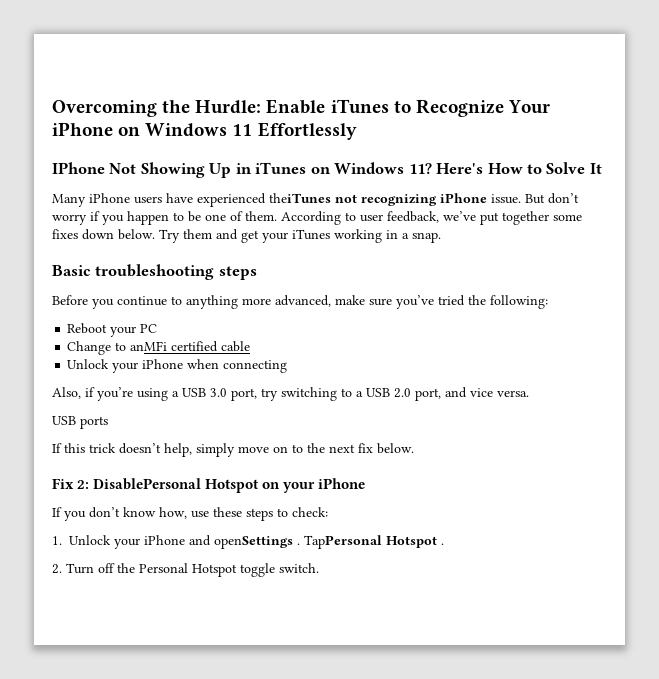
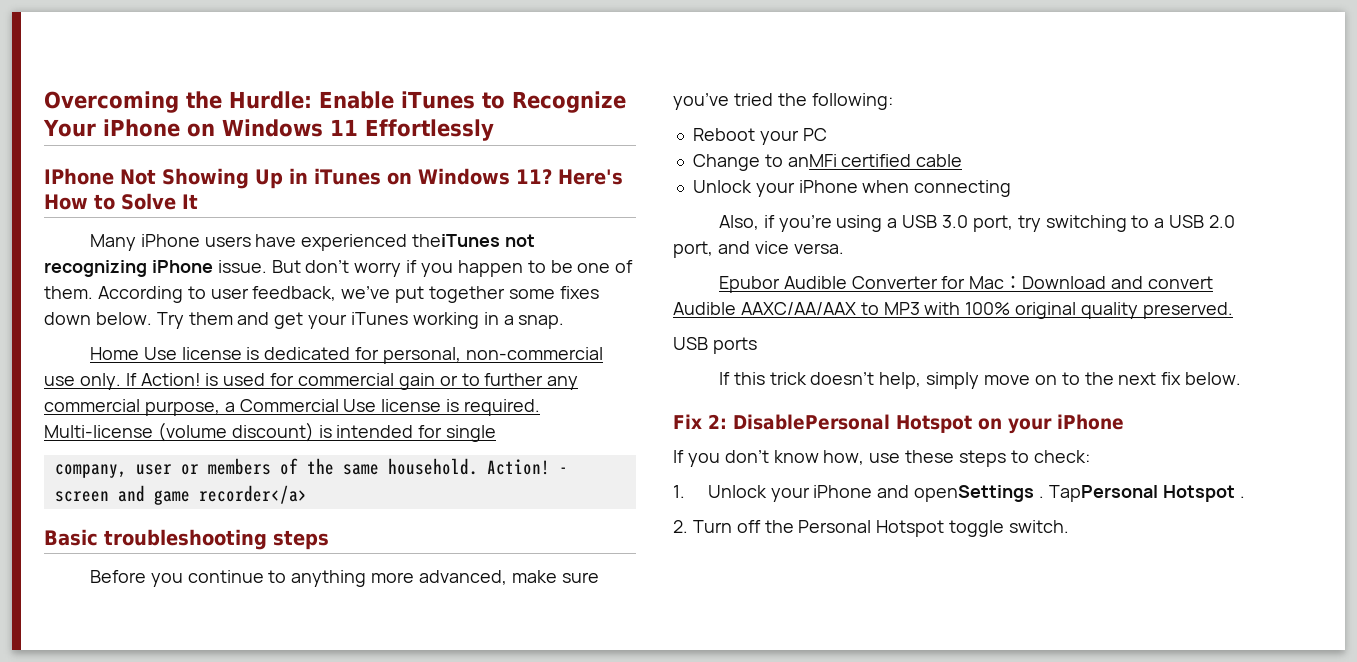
+ Home Use license is dedicated for personal, non-commercial use only. If Action! is used for commercial gain or to further any commercial purpose, a Commercial Use license is required. Multi-license (volume discount) is intended for single
+ company, user or members of the same household. Action! - screen and game recorder</a>
+ Epubor Audible Converter for Mac：Download and convert Audible AAXC/AA/AAX to MP3 with 100% original quality preserved.

